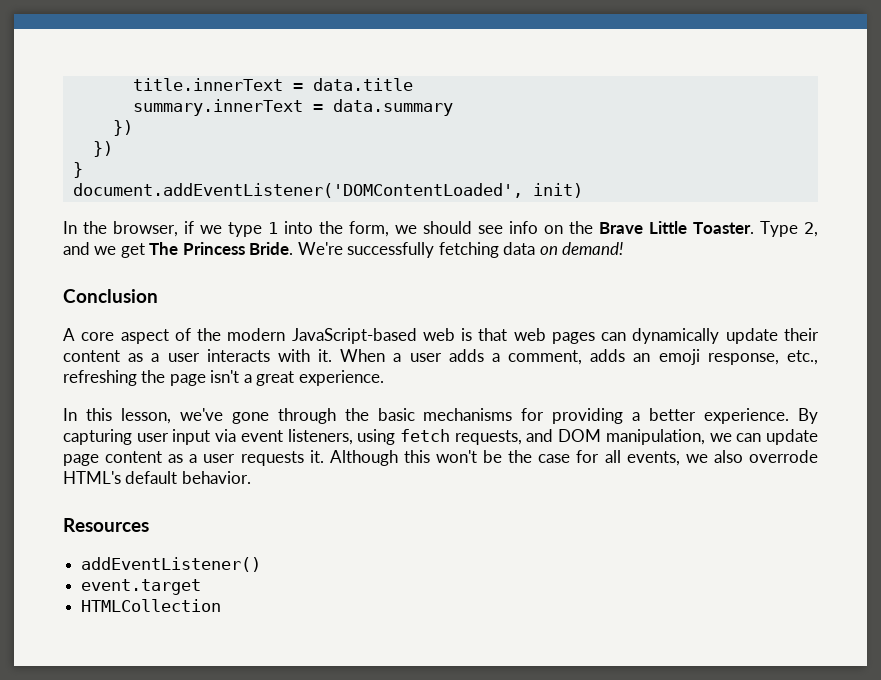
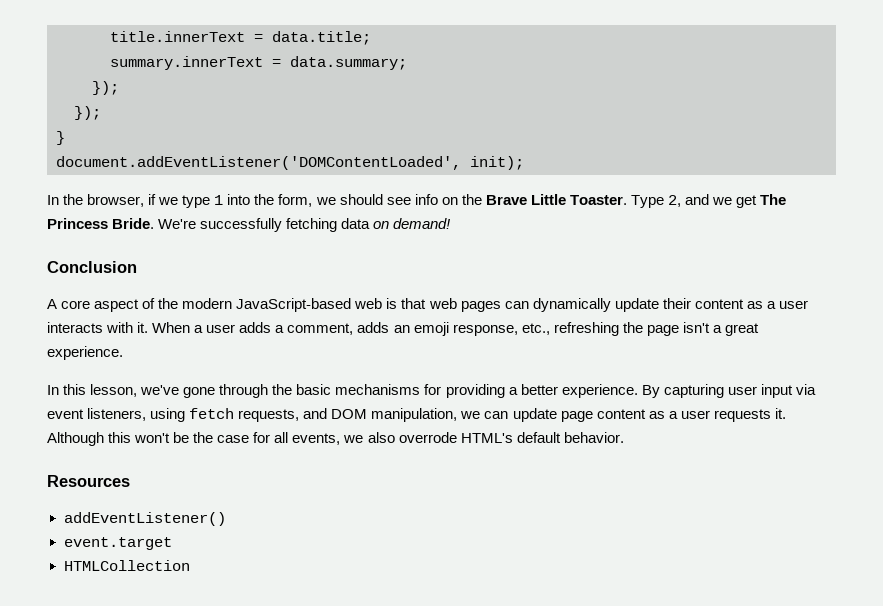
- title.innerText = data.title
+ title.innerText = data.title;
- summary.innerText = data.summary
- })
- })
+ summary.innerText = data.summary;
+ });
+ });
- document.addEventListener('DOMContentLoaded', init)
+ document.addEventListener('DOMContentLoaded', init);

